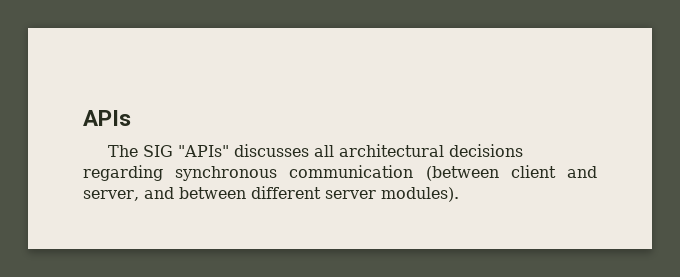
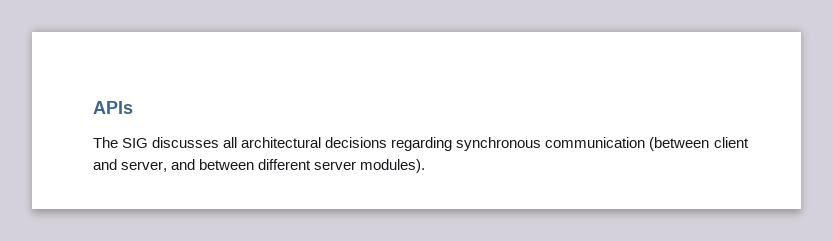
- The SIG "APIs" discusses all architectural decisions regarding synchronous communication (between client and server, and between different server modules).
+ The SIG discusses all architectural decisions regarding synchronous communication (between client and server, and between different server modules).

